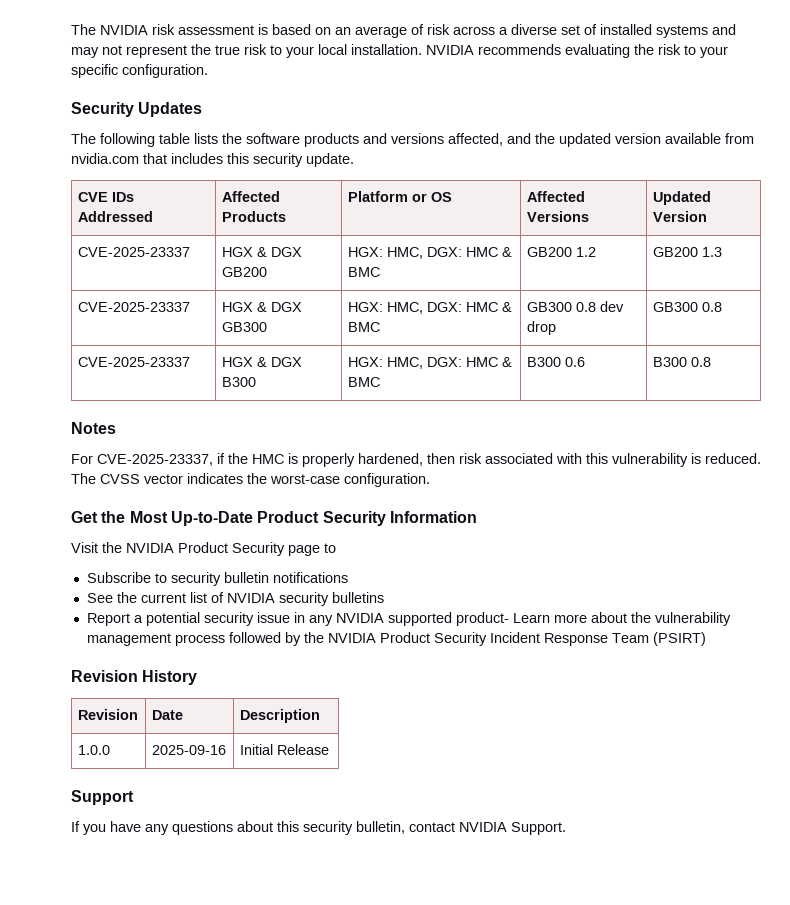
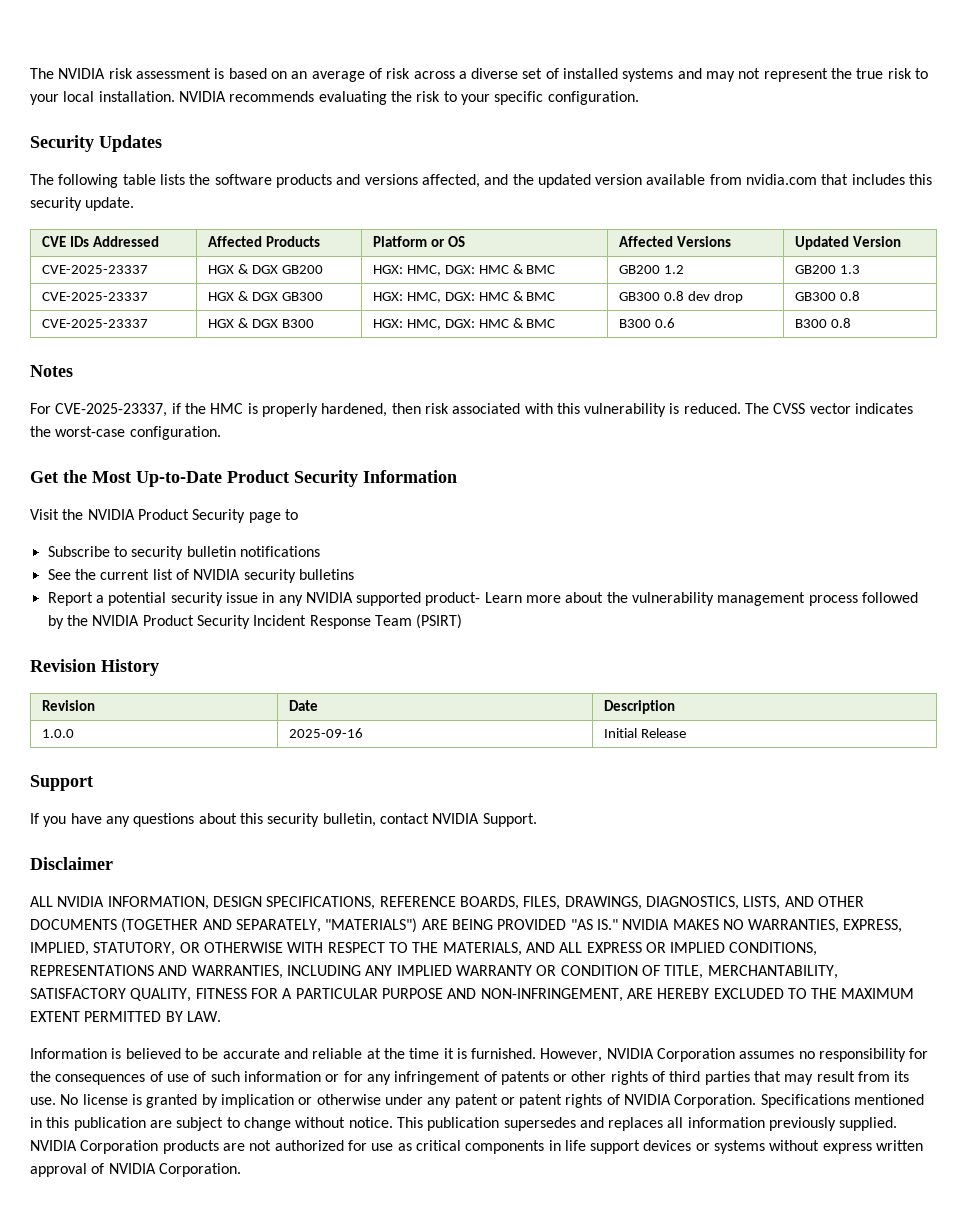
+ Disclaimer
+ ALL NVIDIA INFORMATION, DESIGN SPECIFICATIONS, REFERENCE BOARDS, FILES, DRAWINGS, DIAGNOSTICS, LISTS, AND OTHER DOCUMENTS (TOGETHER AND SEPARATELY, "MATERIALS") ARE BEING PROVIDED "AS IS." NVIDIA MAKES NO WARRANTIES, EXPRESS, IMPLIED, STATUTORY, OR OTHERWISE WITH RESPECT TO THE MATERIALS, AND ALL EXPRESS OR IMPLIED CONDITIONS, REPRESENTATIONS AND WARRANTIES, INCLUDING ANY IMPLIED WARRANTY OR CONDITION OF TITLE, MERCHANTABILITY, SATISFACTORY QUALITY, FITNESS FOR A PARTICULAR PURPOSE AND NON-INFRINGEMENT, ARE HEREBY EXCLUDED TO THE MAXIMUM EXTENT PERMITTED BY LAW.
+ Information is believed to be accurate and reliable at the time it is furnished. However, NVIDIA Corporation assumes no responsibility for the consequences of use of such information or for any infringement of patents or other rights of third parties that may result from its use. No license is granted by implication or otherwise under any patent or patent rights of NVIDIA Corporation. Specifications mentioned in this publication are subject to change without notice. This publication supersedes and replaces all information previously supplied. NVIDIA Corporation products are not authorized for use as critical components in life support devices or systems without express written approval of NVIDIA Corporation.

